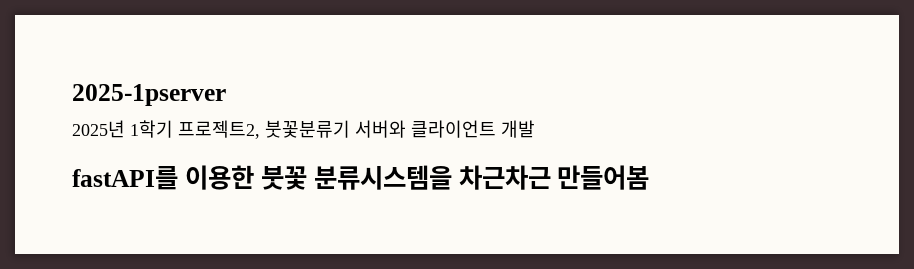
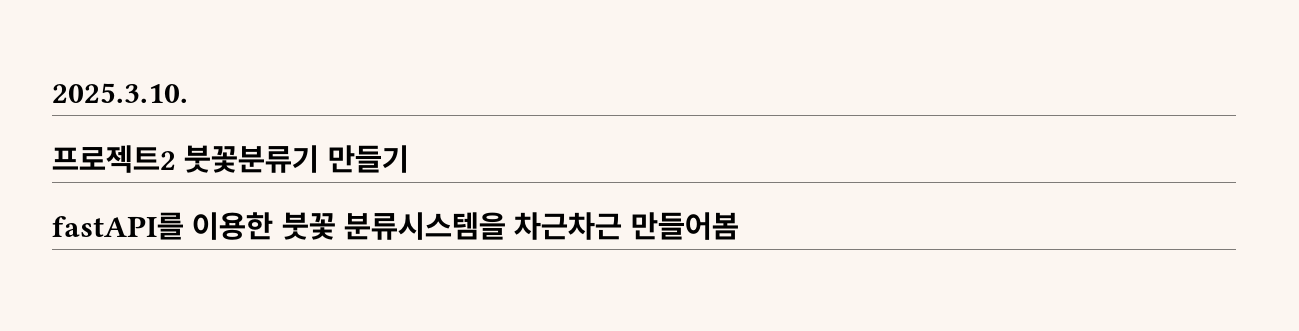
- 2025-1pserver
- 2025년 1학기 프로젝트2, 붓꽃분류기 서버와 클라이언트 개발
+ 2025.3.10.
+ 프로젝트2 붓꽃분류기 만들기

